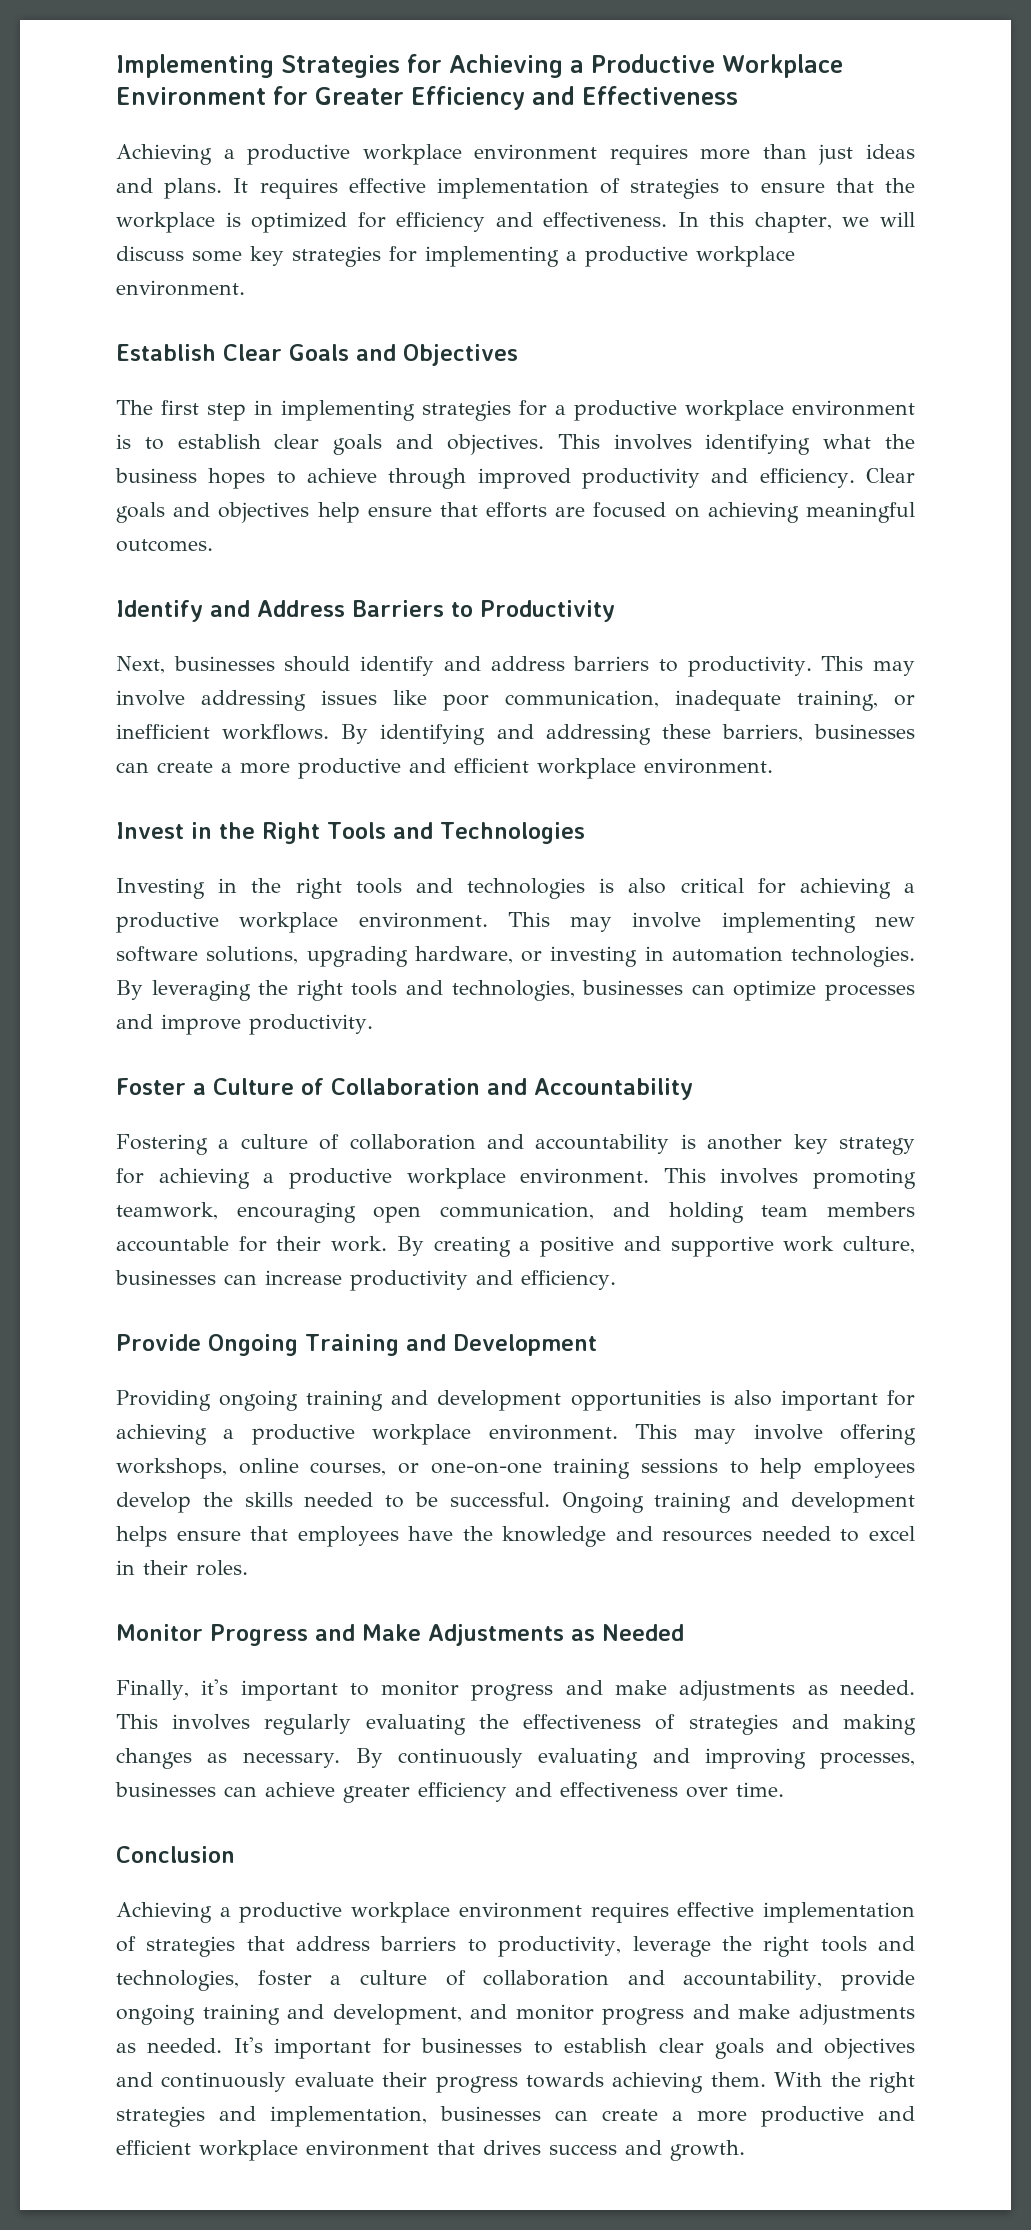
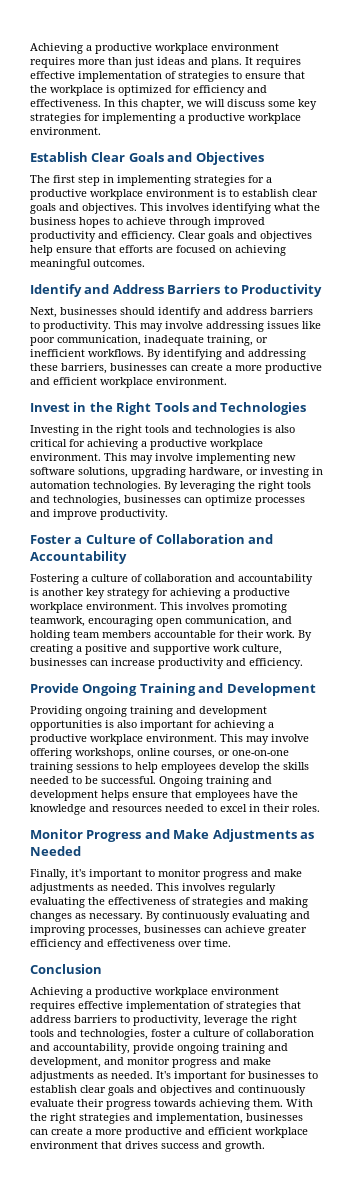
- Implementing Strategies for Achieving a Productive Workplace Environment for Greater Efficiency and Effectiveness

